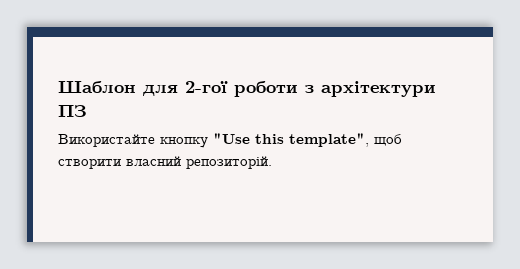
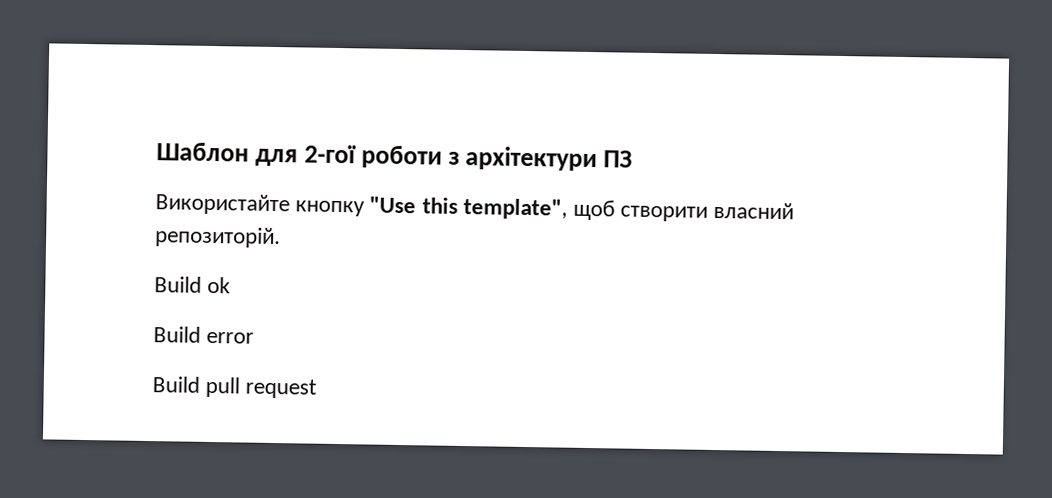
+ Build ok
+ Build error
+ Build pull request

